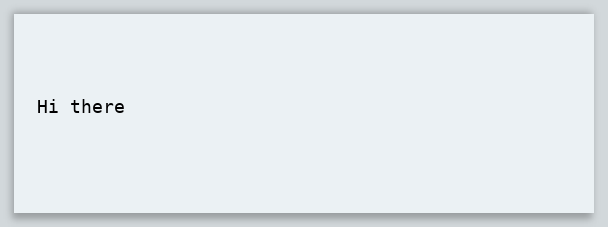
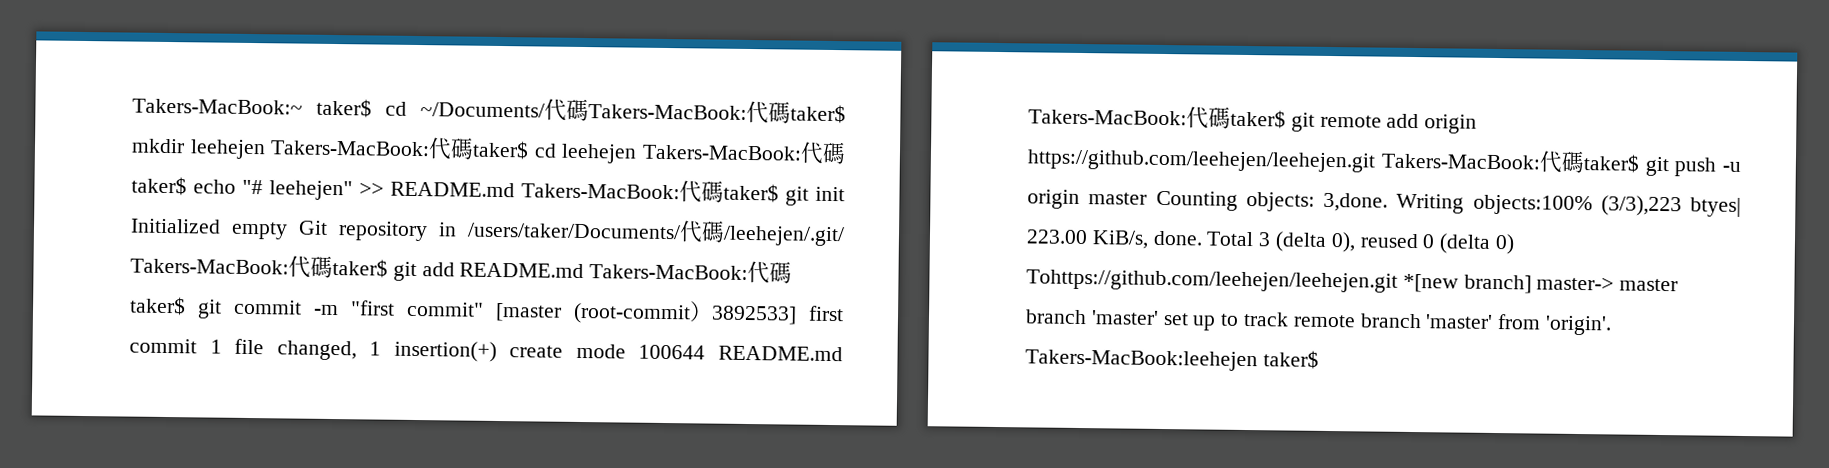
- Hi there
+ Takers-MacBook:~ taker$ cd ~/Documents/代碼Takers-MacBook:代碼taker$ mkdir leehejen Takers-MacBook:代碼taker$ cd leehejen Takers-MacBook:代碼taker$ echo "# leehejen" >> README.md Takers-MacBook:代碼taker$ git init Initialized empty Git repository in /users/taker/Documents/代碼/leehejen/.git/ Takers-MacBook:代碼taker$ git add README.md Takers-MacBook:代碼taker$ git commit -m "first commit" [master (root-commit）3892533] first commit 1 file changed, 1 insertion(+) create mode 100644 README.md Takers-MacBook:代碼taker$ git remote add origin https://github.com/leehejen/leehejen.git Takers-MacBook:代碼taker$ git push -u origin master Counting objects: 3,done. Writing objects:100% (3/3),223 btyes| 223.00 KiB/s, done. Total 3 (delta 0), reused 0 (delta 0) Tohttps://github.com/leehejen/leehejen.git *[new branch] master-> master branch 'master' set up to track remote branch 'master' from 'origin'. Takers-MacBook:leehejen taker$

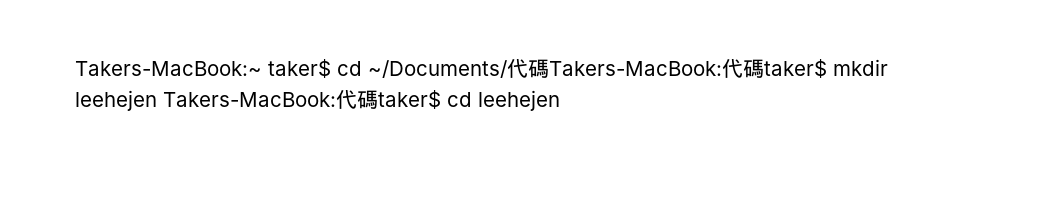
- Takers-MacBook:~ taker$ cd ~/Documents/代碼Takers-MacBook:代碼taker$ mkdir leehejen Takers-MacBook:代碼taker$ cd leehejen Takers-MacBook:代碼taker$ echo "# leehejen" >> README.md Takers-MacBook:代碼taker$ git init Initialized empty Git repository in /users/taker/Documents/代碼/leehejen/.git/ Takers-MacBook:代碼taker$ git add README.md Takers-MacBook:代碼taker$ git commit -m "first commit" [master (root-commit）3892533] first commit 1 file changed, 1 insertion(+) create mode 100644 README.md Takers-MacBook:代碼taker$ git remote add origin https://github.com/leehejen/leehejen.git Takers-MacBook:代碼taker$ git push -u origin master Counting objects: 3,done. Writing objects:100% (3/3),223 btyes| 223.00 KiB/s, done. Total 3 (delta 0), reused 0 (delta 0) Tohttps://github.com/leehejen/leehejen.git *[new branch] master-> master branch 'master' set up to track remote branch 'master' from 'origin'. Takers-MacBook:leehejen taker$
+ Takers-MacBook:~ taker$ cd ~/Documents/代碼Takers-MacBook:代碼taker$ mkdir leehejen Takers-MacBook:代碼taker$ cd leehejen

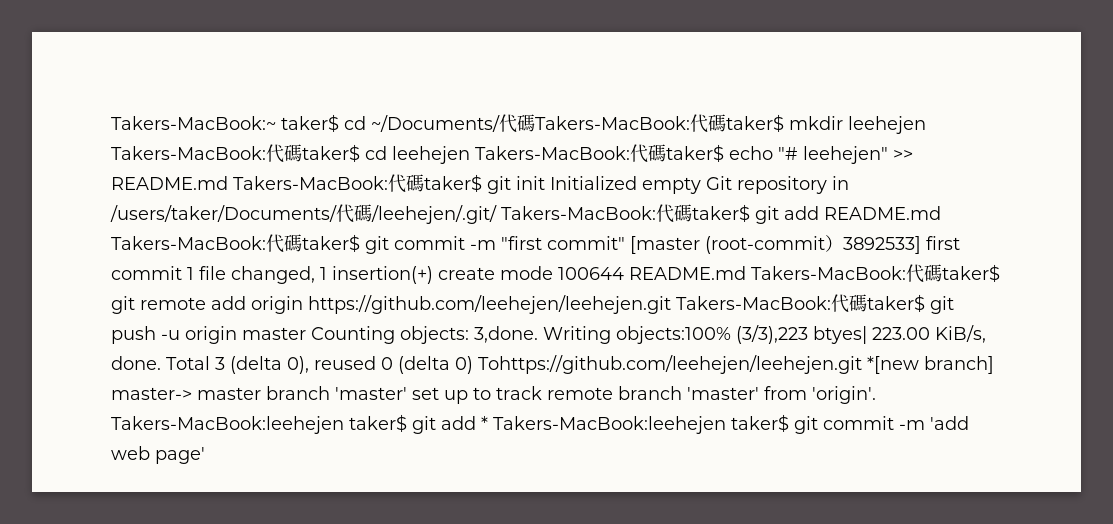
- Takers-MacBook:~ taker$ cd ~/Documents/代碼Takers-MacBook:代碼taker$ mkdir leehejen Takers-MacBook:代碼taker$ cd leehejen
+ Takers-MacBook:~ taker$ cd ~/Documents/代碼Takers-MacBook:代碼taker$ mkdir leehejen Takers-MacBook:代碼taker$ cd leehejen Takers-MacBook:代碼taker$ echo "# leehejen" >> README.md Takers-MacBook:代碼taker$ git init Initialized empty Git repository in /users/taker/Documents/代碼/leehejen/.git/ Takers-MacBook:代碼taker$ git add README.md Takers-MacBook:代碼taker$ git commit -m "first commit" [master (root-commit）3892533] first commit 1 file changed, 1 insertion(+) create mode 100644 README.md Takers-MacBook:代碼taker$ git remote add origin https://github.com/leehejen/leehejen.git Takers-MacBook:代碼taker$ git push -u origin master Counting objects: 3,done. Writing objects:100% (3/3),223 btyes| 223.00 KiB/s, done. Total 3 (delta 0), reused 0 (delta 0) Tohttps://github.com/leehejen/leehejen.git *[new branch] master-> master branch 'master' set up to track remote branch 'master' from 'origin'. Takers-MacBook:leehejen taker$ git add * Takers-MacBook:leehejen taker$ git commit -m 'add web page'

